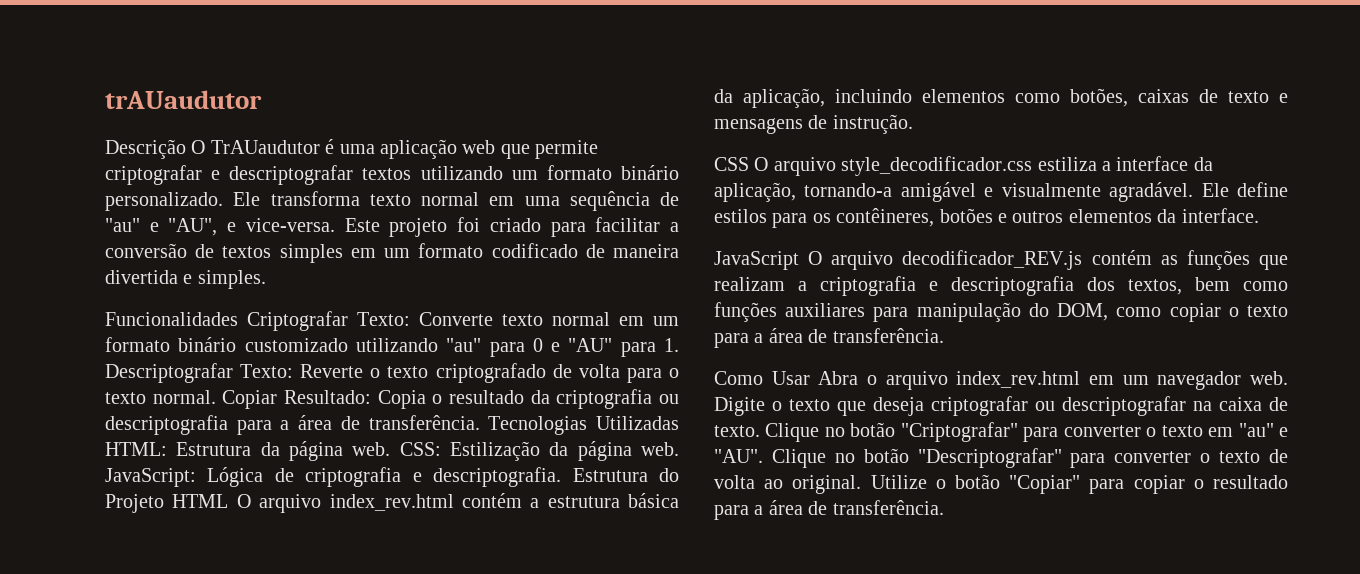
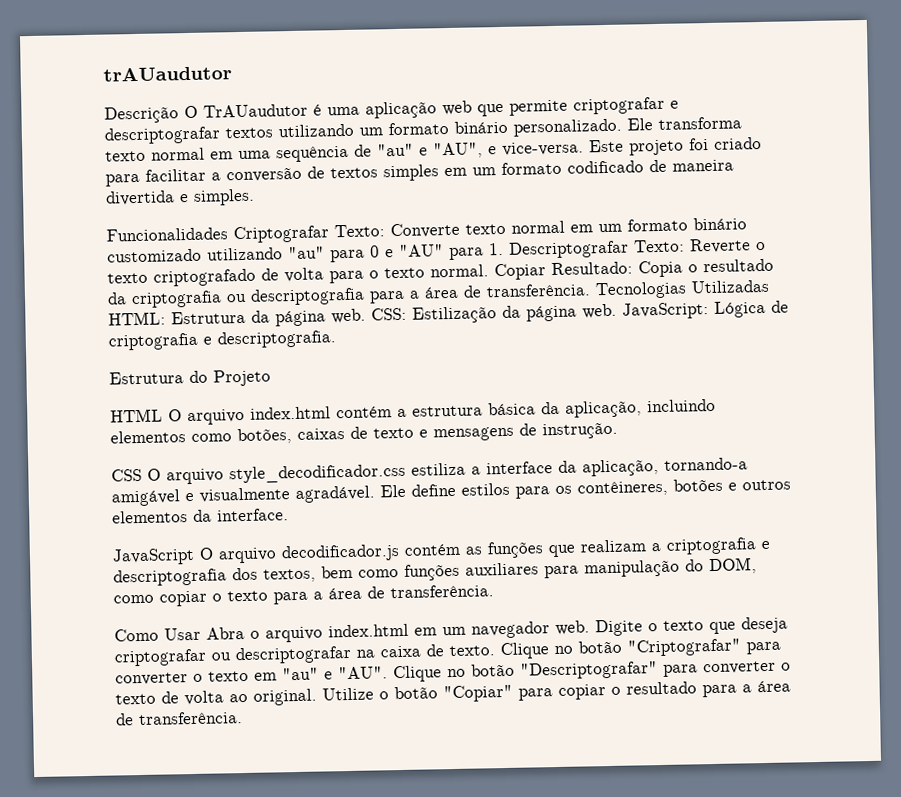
- JavaScript: Lógica de criptografia e descriptografia. Estrutura do Projeto HTML O arquivo index_rev.html contém a estrutura básica da aplicação, incluindo elementos como botões, caixas de texto e mensagens de instrução.
+ JavaScript: Lógica de criptografia e descriptografia.
+ Estrutura do Projeto
+ HTML O arquivo index.html contém a estrutura básica da aplicação, incluindo elementos como botões, caixas de texto e mensagens de instrução.
- JavaScript O arquivo decodificador_REV.js contém as funções que realizam a criptografia e descriptografia dos textos, bem como funções auxiliares para manipulação do DOM, como copiar o texto para a área de transferência.
+ JavaScript O arquivo decodificador.js contém as funções que realizam a criptografia e descriptografia dos textos, bem como funções auxiliares para manipulação do DOM, como copiar o texto para a área de transferência.
- Como Usar Abra o arquivo index_rev.html em um navegador web.
+ Como Usar Abra o arquivo index.html em um navegador web.

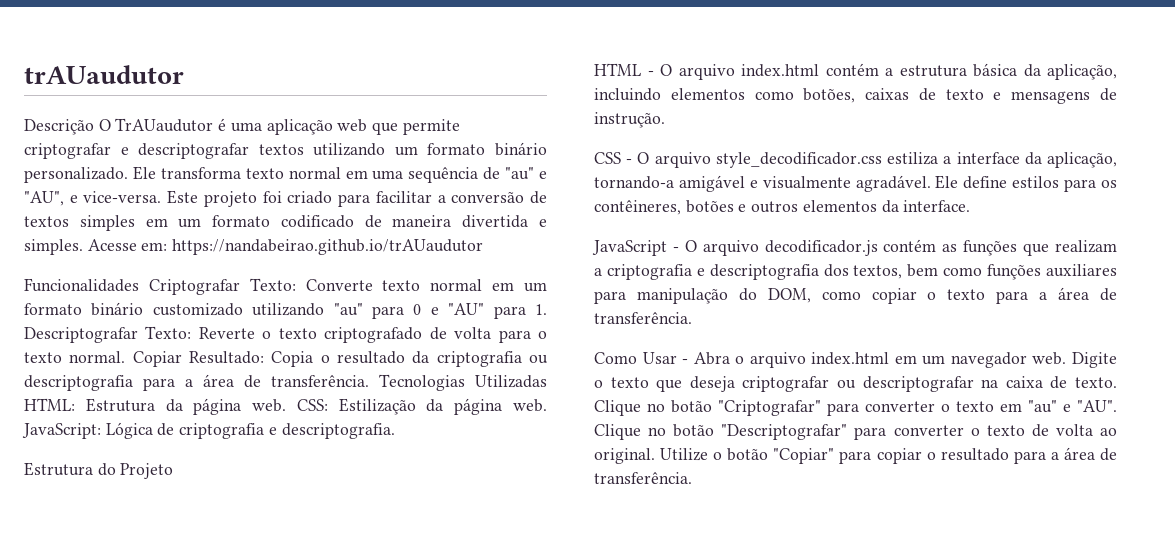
+ Acesse em: https://nandabeirao.github.io/trAUaudutor
- HTML O arquivo index.html contém a estrutura básica da aplicação, incluindo elementos como botões, caixas de texto e mensagens de instrução.
+ HTML - O arquivo index.html contém a estrutura básica da aplicação, incluindo elementos como botões, caixas de texto e mensagens de instrução.
- CSS O arquivo style_decodificador.css estiliza a interface da aplicação, tornando-a amigável e visualmente agradável.
+ CSS - O arquivo style_decodificador.css estiliza a interface da aplicação, tornando-a amigável e visualmente agradável.
- JavaScript O arquivo decodificador.js contém as funções que realizam a criptografia e descriptografia dos textos, bem como funções auxiliares para manipulação do DOM, como copiar o texto para a área de transferência.
+ JavaScript - O arquivo decodificador.js contém as funções que realizam a criptografia e descriptografia dos textos, bem como funções auxiliares para manipulação do DOM, como copiar o texto para a área de transferência.
- Como Usar Abra o arquivo index.html em um navegador web.
+ Como Usar - Abra o arquivo index.html em um navegador web.

